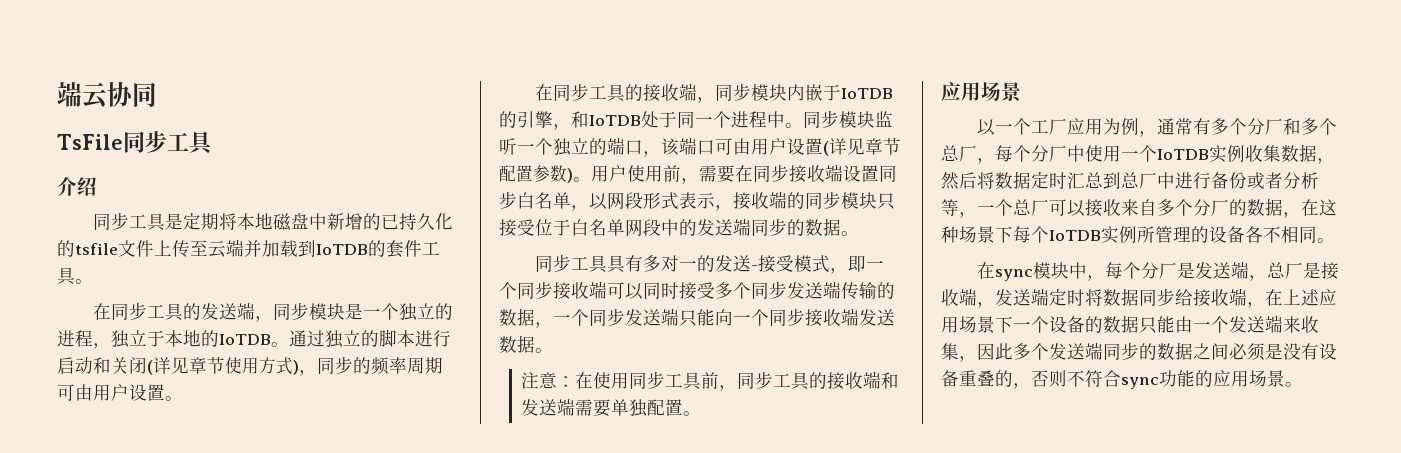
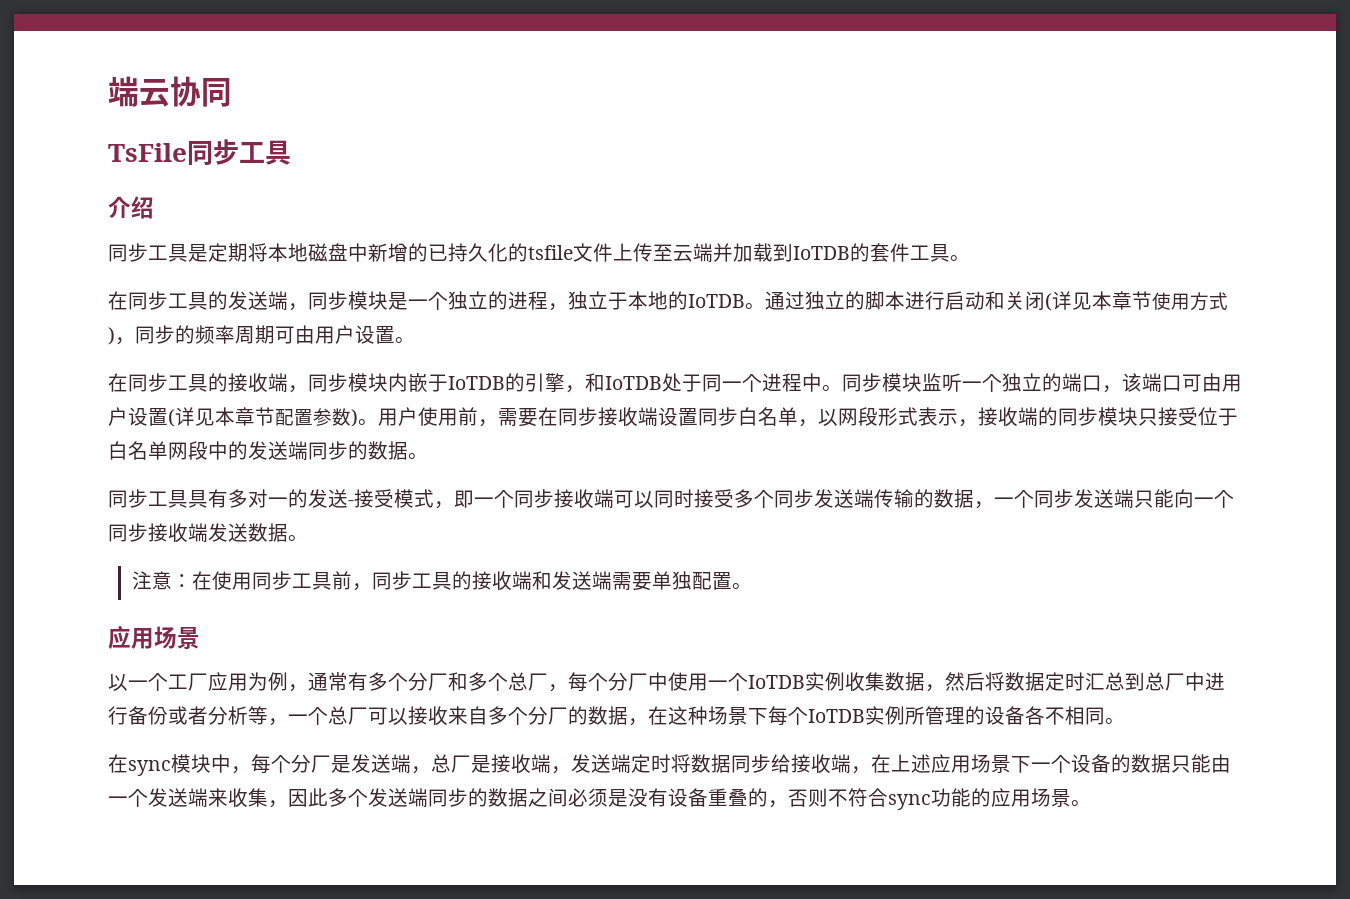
- 通过独立的脚本进行启动和关闭(详见章节使用方式)，同步的频率周期可由用户设置。
+ 通过独立的脚本进行启动和关闭(详见本章节使用方式)，同步的频率周期可由用户设置。
- 同步模块监听一个独立的端口，该端口可由用户设置(详见章节配置参数)。
+ 同步模块监听一个独立的端口，该端口可由用户设置(详见本章节配置参数)。

